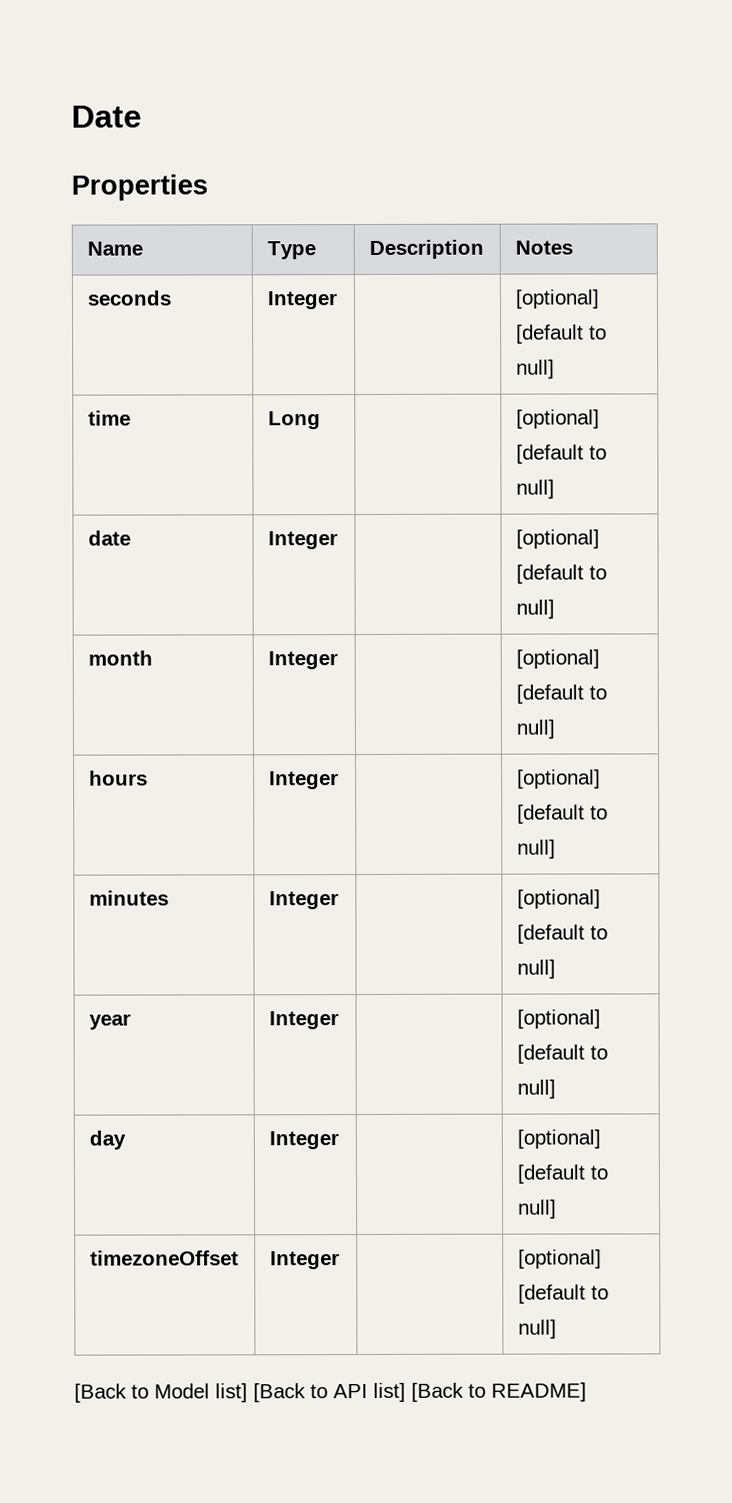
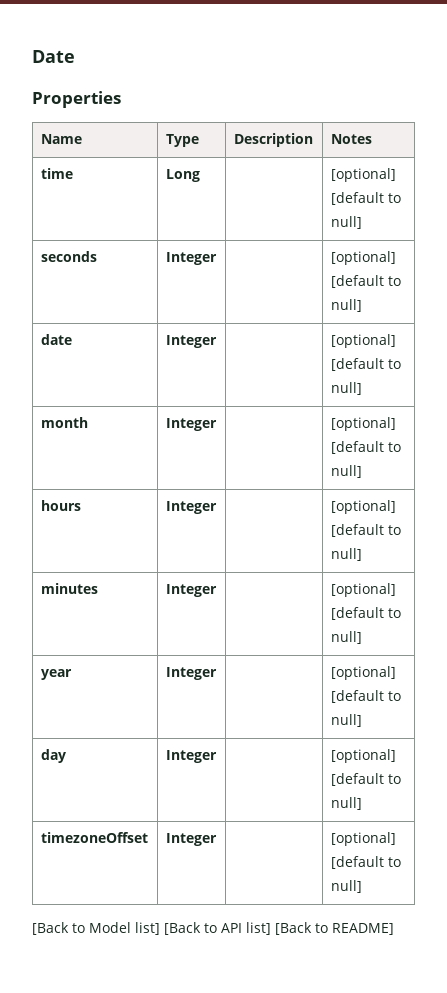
+ time | Long | | [optional] [default to null]
  seconds | Integer | | [optional] [default to null]
- time | Long | | [optional] [default to null]

